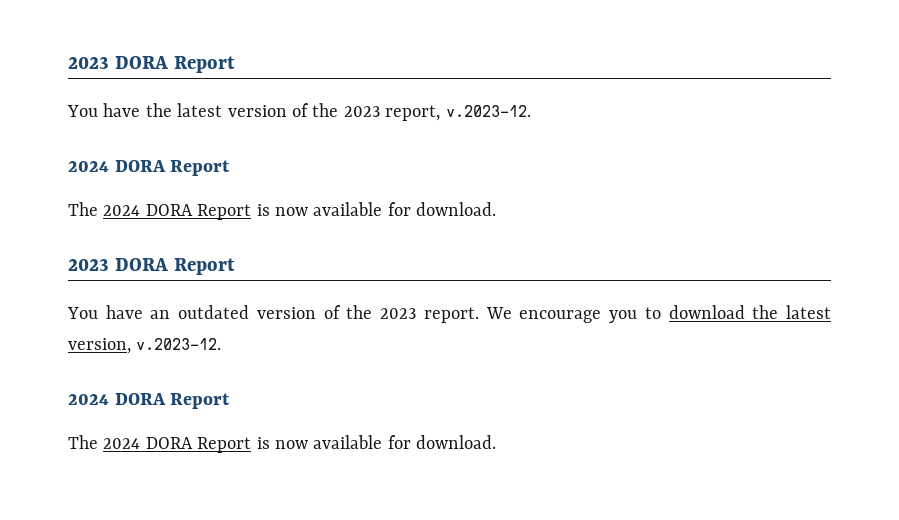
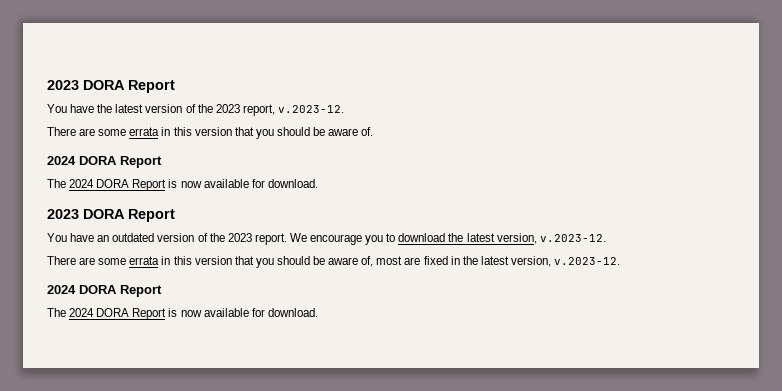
+ There are some errata in this version that you should be aware of.
+ There are some errata in this version that you should be aware of, most are fixed in the latest version, v.2023-12.

